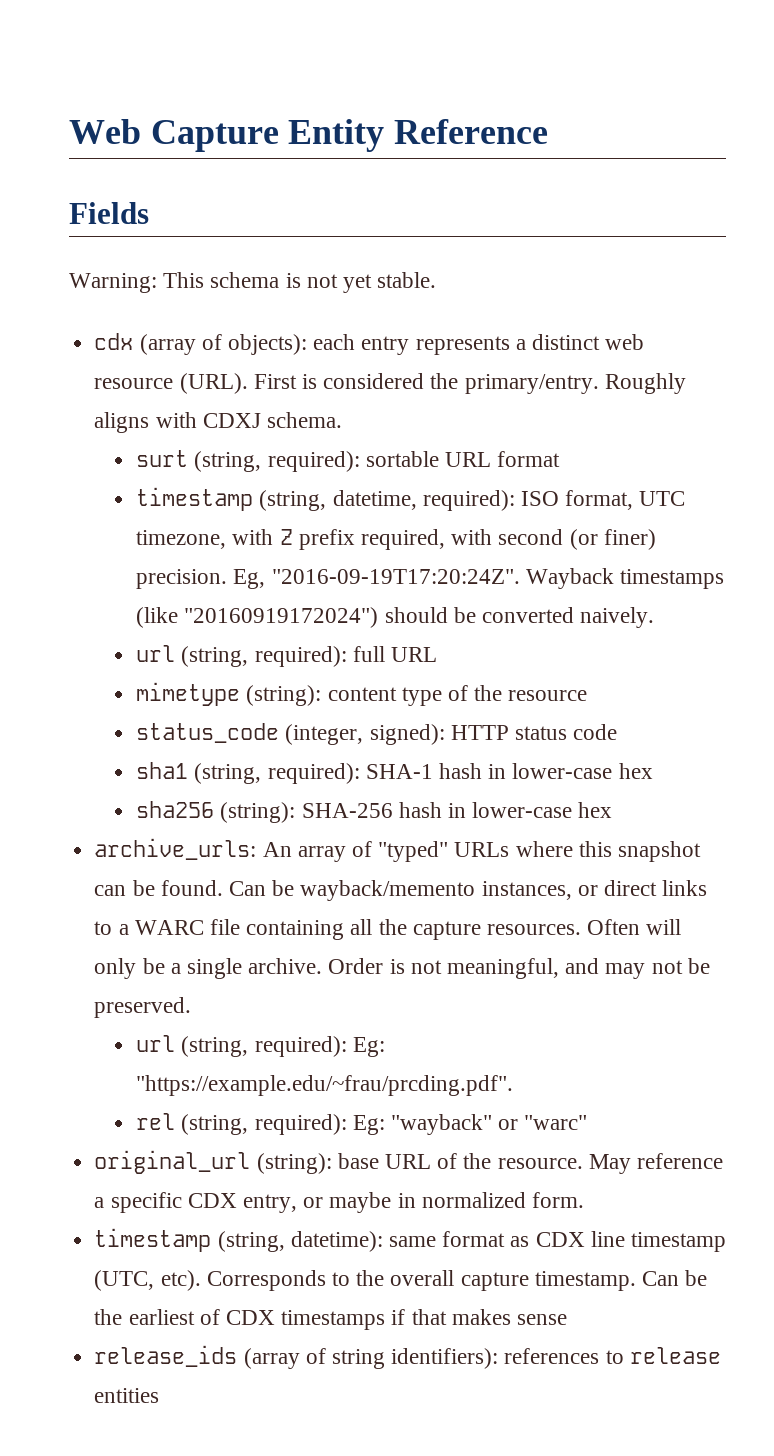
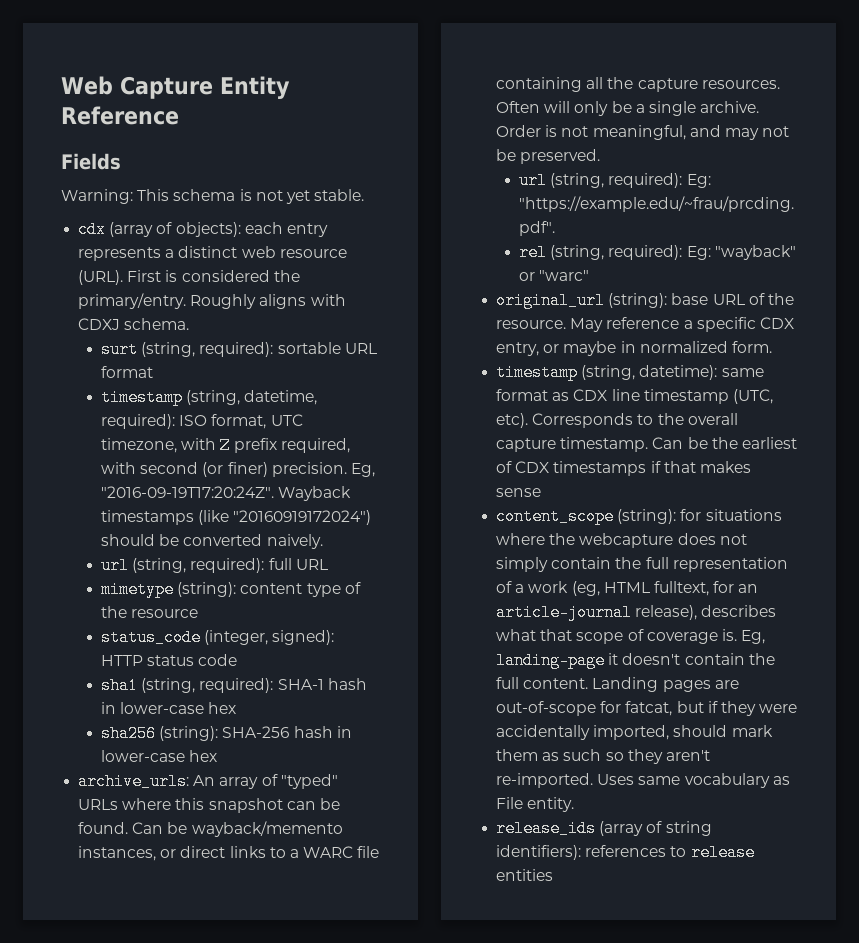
+ content_scope (string): for situations where the webcapture does not simply contain the full representation of a work (eg, HTML fulltext, for an article-journal release), describes what that scope of coverage is. Eg, landing-page it doesn't contain the full content. Landing pages are out-of-scope for fatcat, but if they were accidentally imported, should mark them as such so they aren't re-imported. Uses same vocabulary as File entity.

